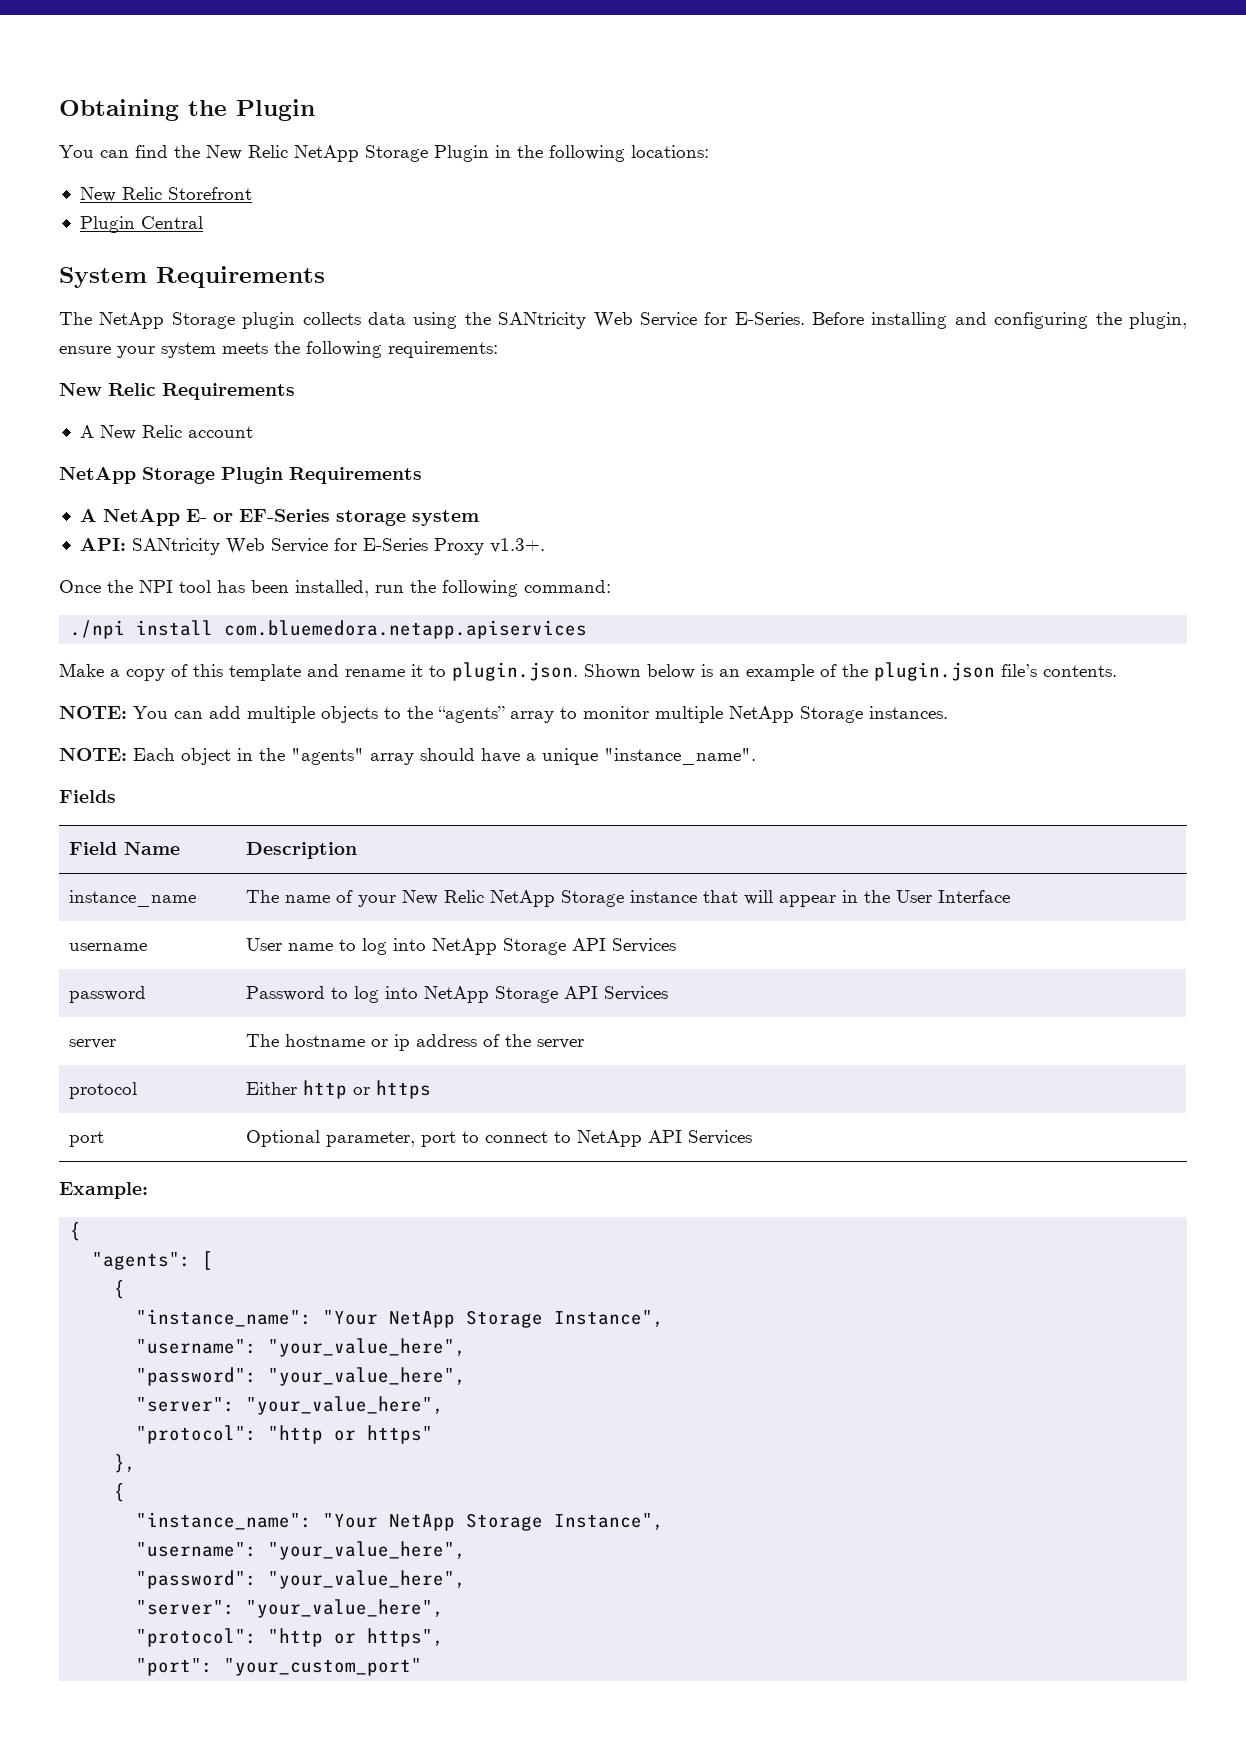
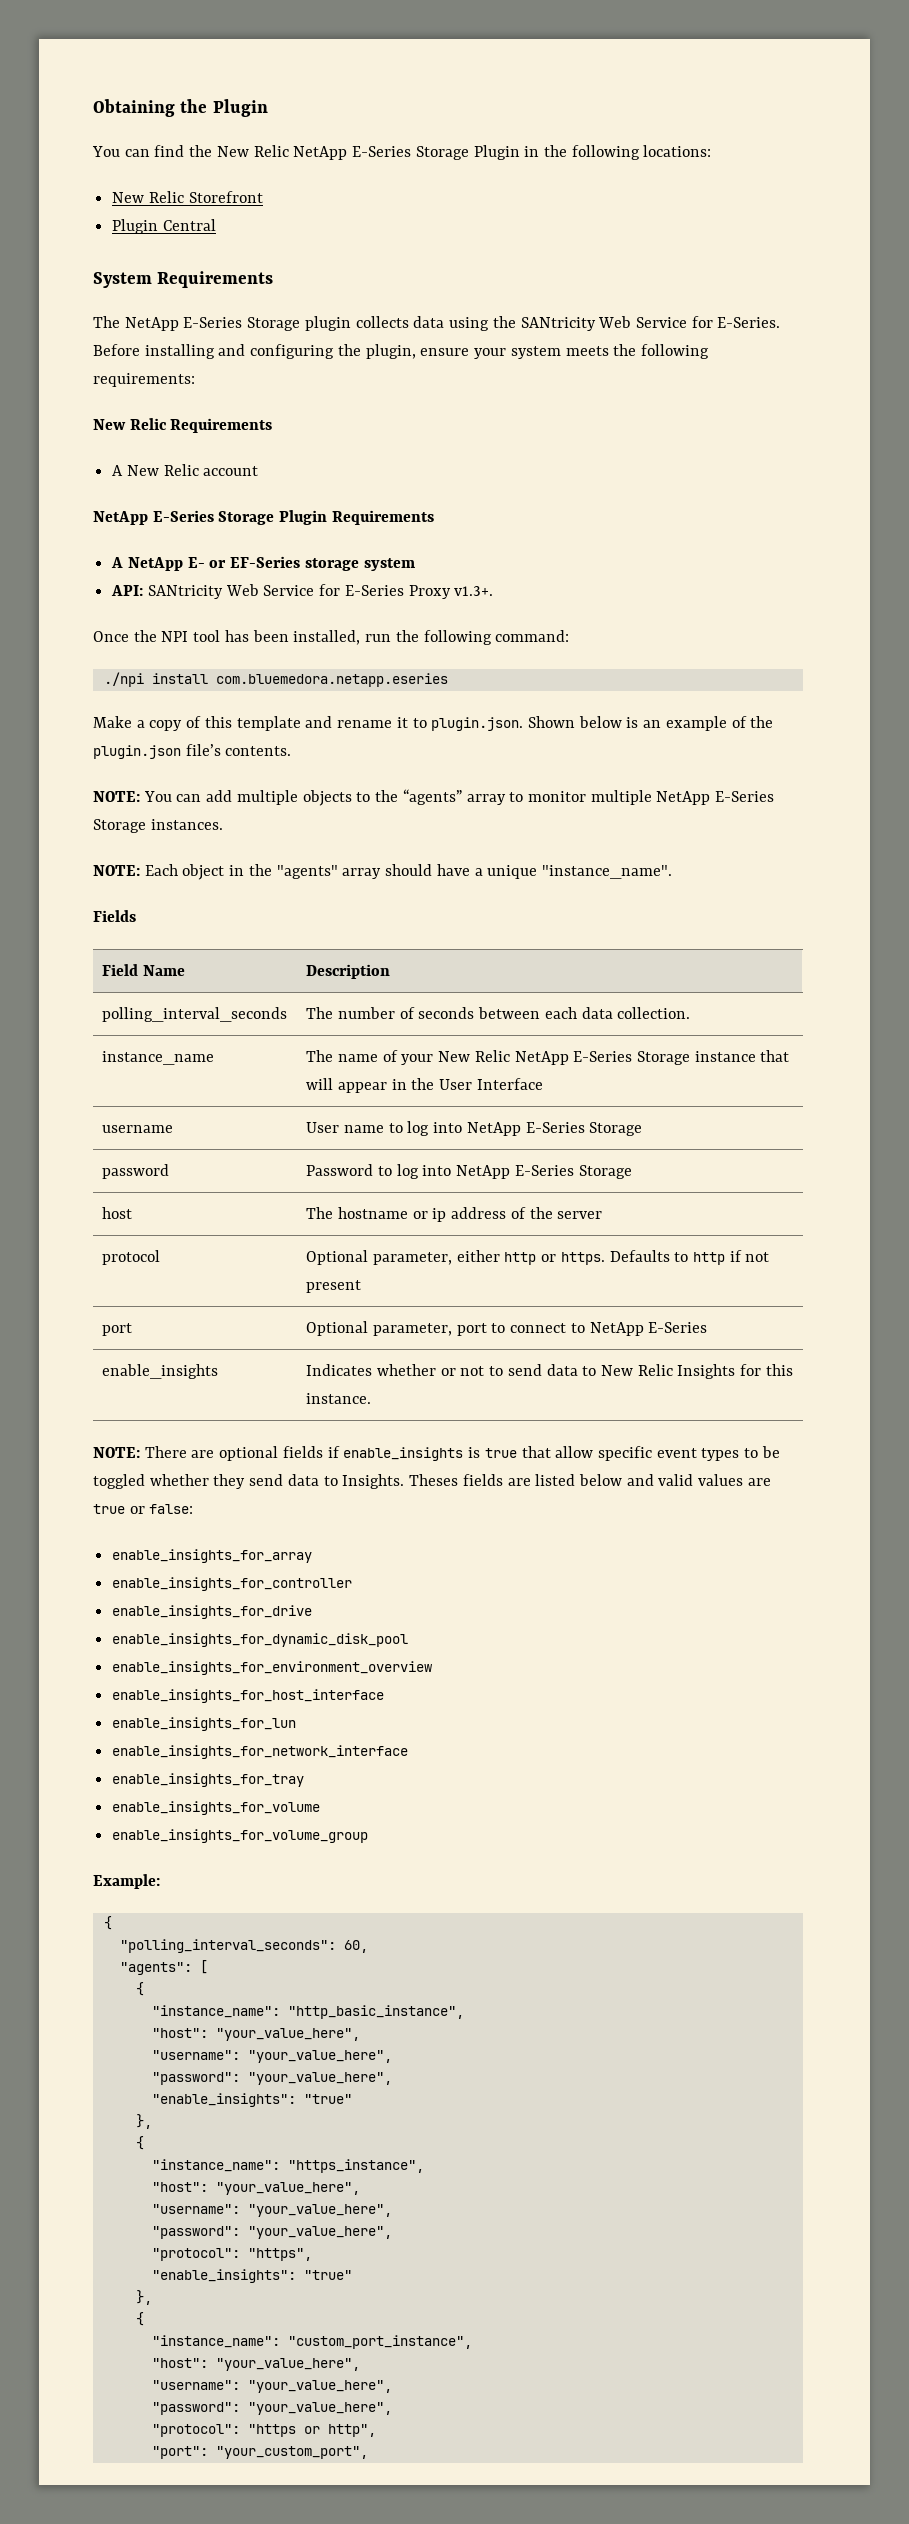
- You can find the New Relic NetApp Storage Plugin in the following locations:
+ You can find the New Relic NetApp E-Series Storage Plugin in the following locations:
- The NetApp Storage plugin collects data using the SANtricity Web Service for E-Series.
+ The NetApp E-Series Storage plugin collects data using the SANtricity Web Service for E-Series.
- NetApp Storage Plugin Requirements
+ NetApp E-Series Storage Plugin Requirements
- ./npi install com.bluemedora.netapp.apiservices
+ ./npi install com.bluemedora.netapp.eseries
- NOTE: You can add multiple objects to the “agents” array to monitor multiple NetApp Storage instances.
+ NOTE: You can add multiple objects to the “agents” array to monitor multiple NetApp E-Series Storage instances.
+ polling_interval_seconds | The number of seconds between each data collection.
- instance_name | The name of your New Relic NetApp Storage instance that will appear in the User Interface
+ instance_name | The name of your New Relic NetApp E-Series Storage instance that will appear in the User Interface
- username | User name to log into NetApp Storage API Services
+ username | User name to log into NetApp E-Series Storage
- password | Password to log into NetApp Storage API Services
- server | The hostname or ip address of the server
+ password | Password to log into NetApp E-Series Storage
+ host | The hostname or ip address of the server
- protocol | Either http or https
+ protocol | Optional parameter, either http or https. Defaults to http if not present
- port | Optional parameter, port to connect to NetApp API Services
+ port | Optional parameter, port to connect to NetApp E-Series
+ enable_insights | Indicates whether or not to send data to New Relic Insights for this instance.
+ NOTE: There are optional fields if enable_insights is true that allow specific event types to be toggled whether they send data to Insights. Theses fields are listed below and valid values are true or false:
+ enable_insights_for_array
+ enable_insights_for_controller
+ enable_insights_for_drive
+ enable_insights_for_dynamic_disk_pool
+ enable_insights_for_environment_overview
+ enable_insights_for_host_interface
+ enable_insights_for_lun
+ enable_insights_for_network_interface
+ enable_insights_for_tray
+ enable_insights_for_volume
+ enable_insights_for_volume_group
+ "polling_interval_seconds": 60,
  "agents": [
  {
- "instance_name": "Your NetApp Storage Instance",
+ "instance_name": "http_basic_instance",
+ "host": "your_value_here",
  "username": "your_value_here",
  "password": "your_value_here",
- "server": "your_value_here",
- "protocol": "http or https"
+ "enable_insights": "true"
  },
  {
- "instance_name": "Your NetApp Storage Instance",
+ "instance_name": "https_instance",
+ "host": "your_value_here",
  "username": "your_value_here",
  "password": "your_value_here",
- "server": "your_value_here",
- "protocol": "http or https",
+ "protocol": "https",
+ "enable_insights": "true"
+ },
+ {
+ "instance_name": "custom_port_instance",
+ "host": "your_value_here",
+ "username": "your_value_here",
+ "password": "your_value_here",
+ "protocol": "https or http",
- "port": "your_custom_port"
+ "port": "your_custom_port",

